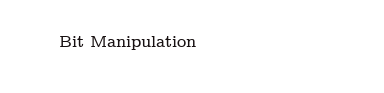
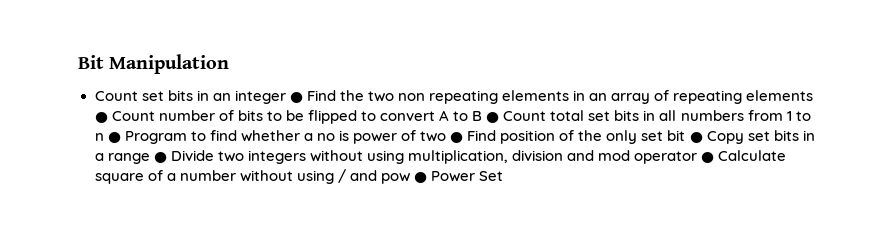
+ Count set bits in an integer ● Find the two non repeating elements in an array of repeating elements ● Count number of bits to be flipped to convert A to B ● Count total set bits in all numbers from 1 to n ● Program to find whether a no is power of two ● Find position of the only set bit ● Copy set bits in a range ● Divide two integers without using multiplication, division and mod operator ● Calculate square of a number without using / and pow ● Power Set

